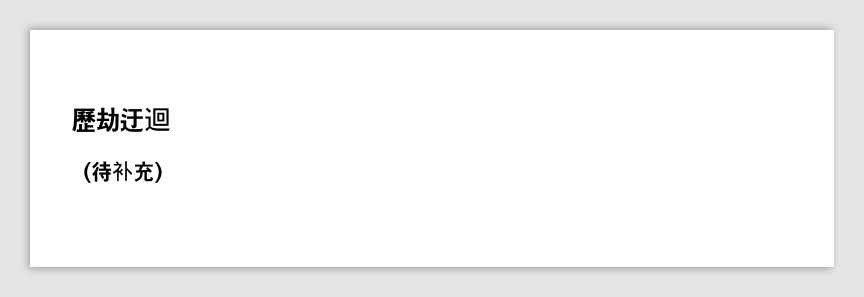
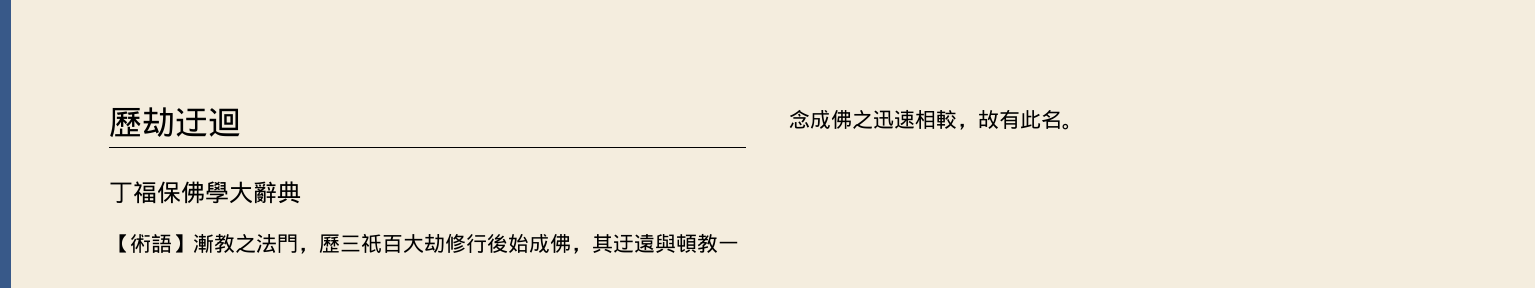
- （待补充）
+ 丁福保佛學大辭典
+ 【術語】漸教之法門，歷三祇百大劫修行後始成佛，其迂遠與頓教一念成佛之迅速相較，故有此名。

